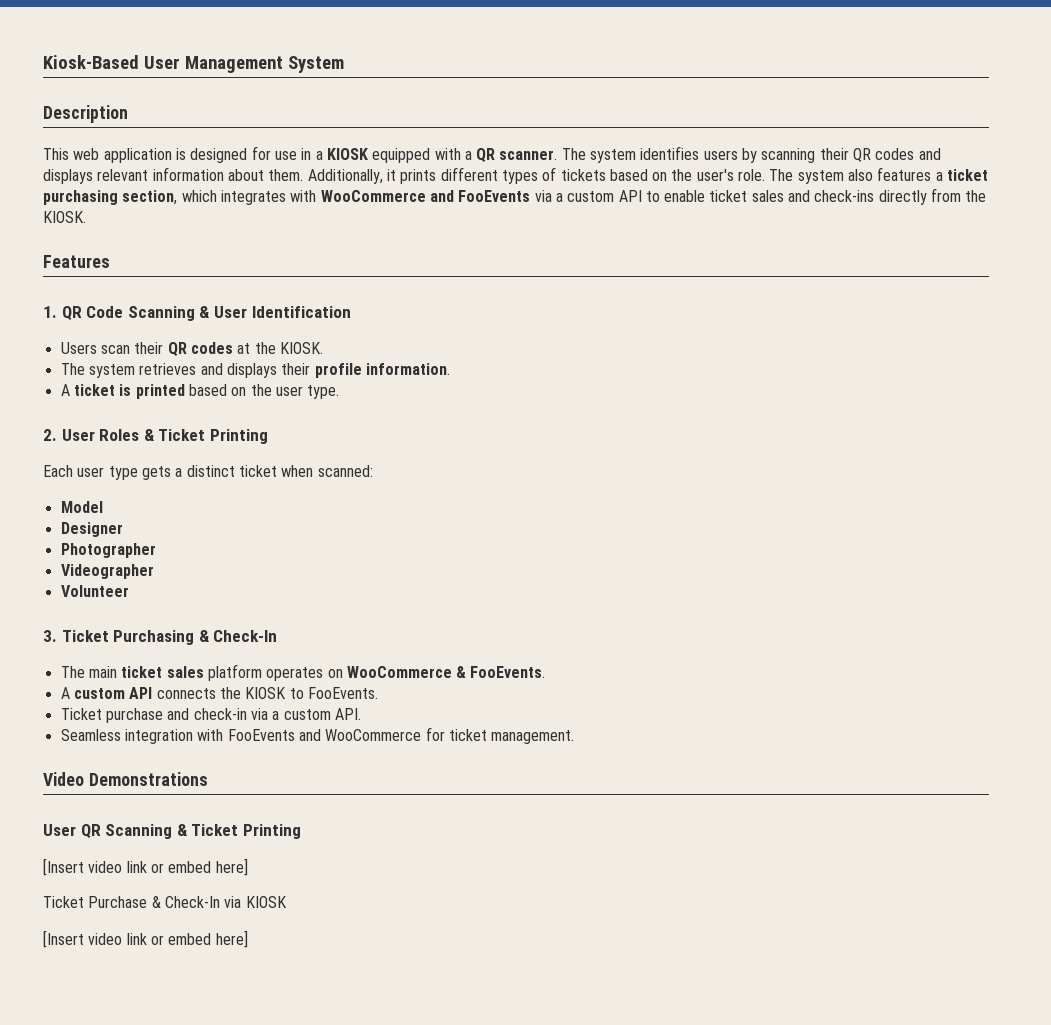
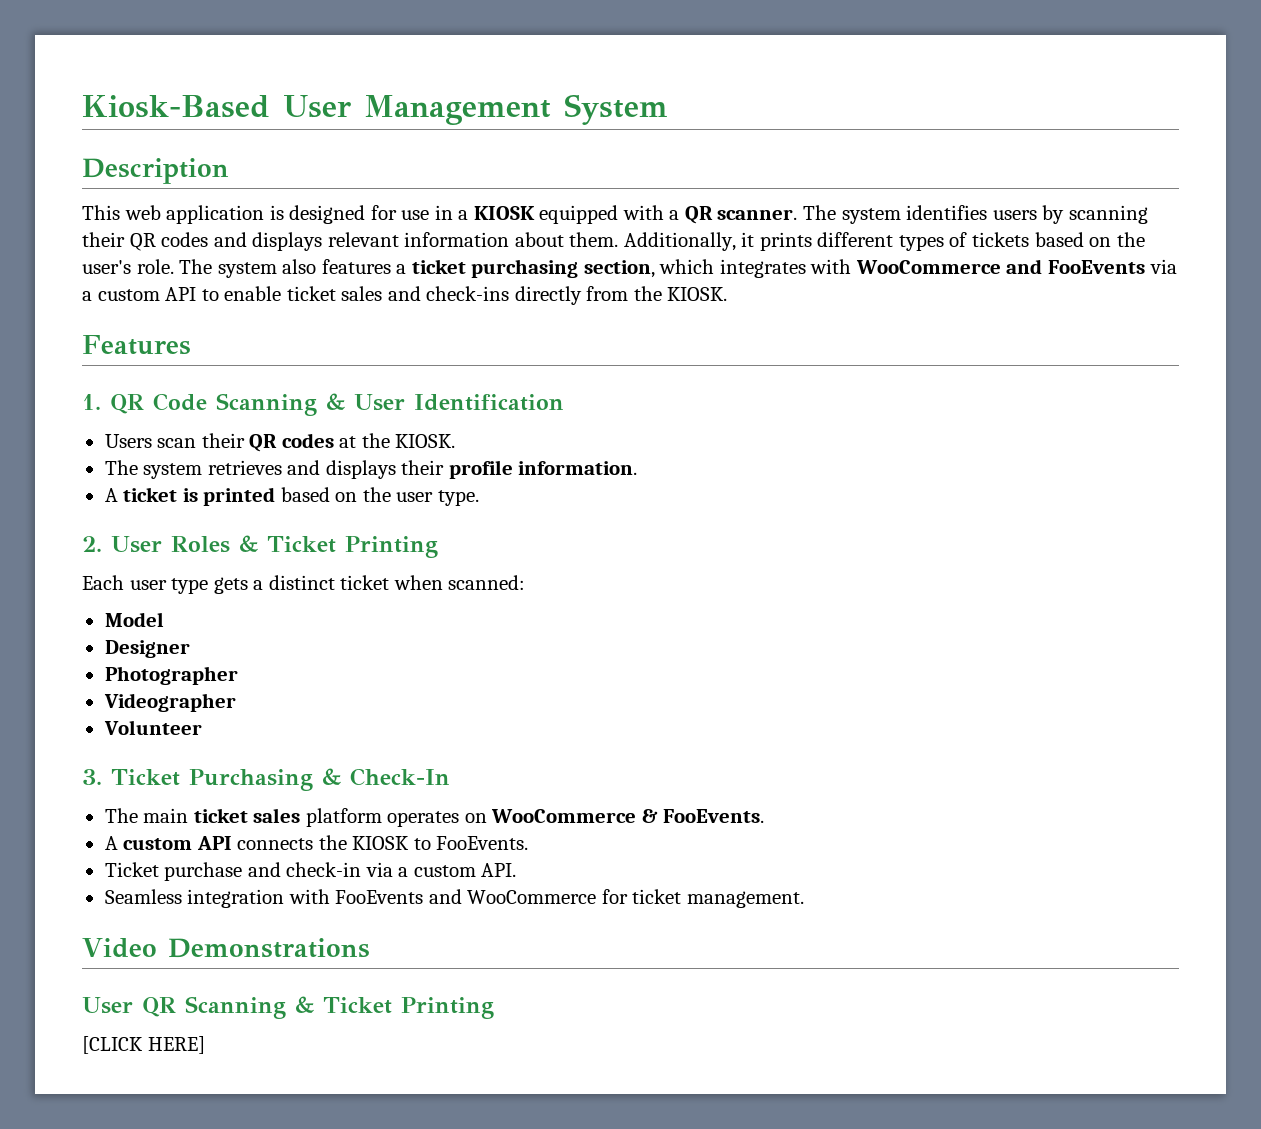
  User QR Scanning & Ticket Printing
- [Insert video link or embed here]
- Ticket Purchase & Check-In via KIOSK
- [Insert video link or embed here]
+ [CLICK HERE]

